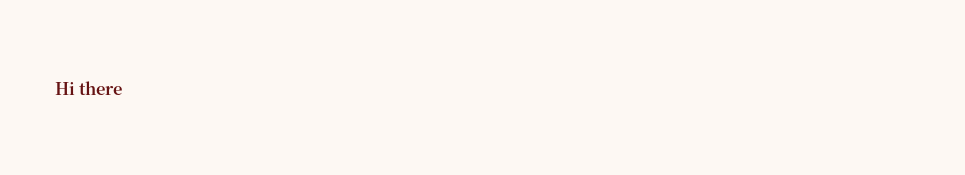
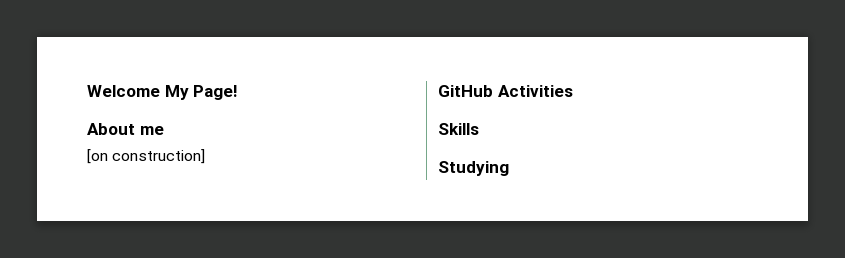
- Hi there
+ Welcome My Page!
+ About me
+ [on construction]
+ GitHub Activities
+ Skills
+ Studying

